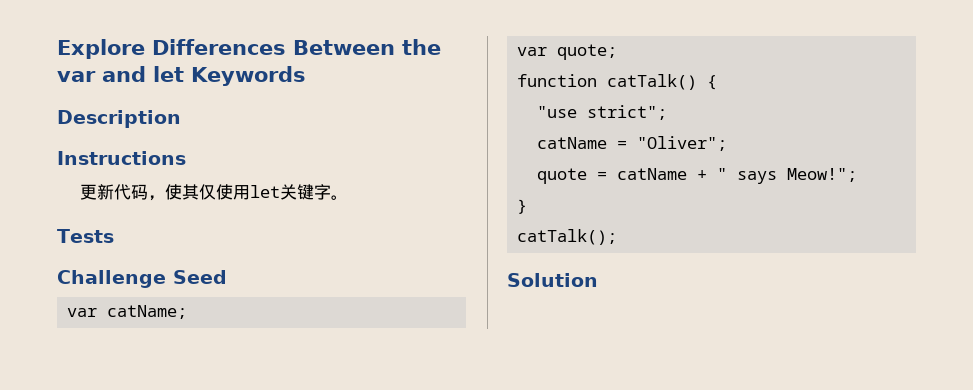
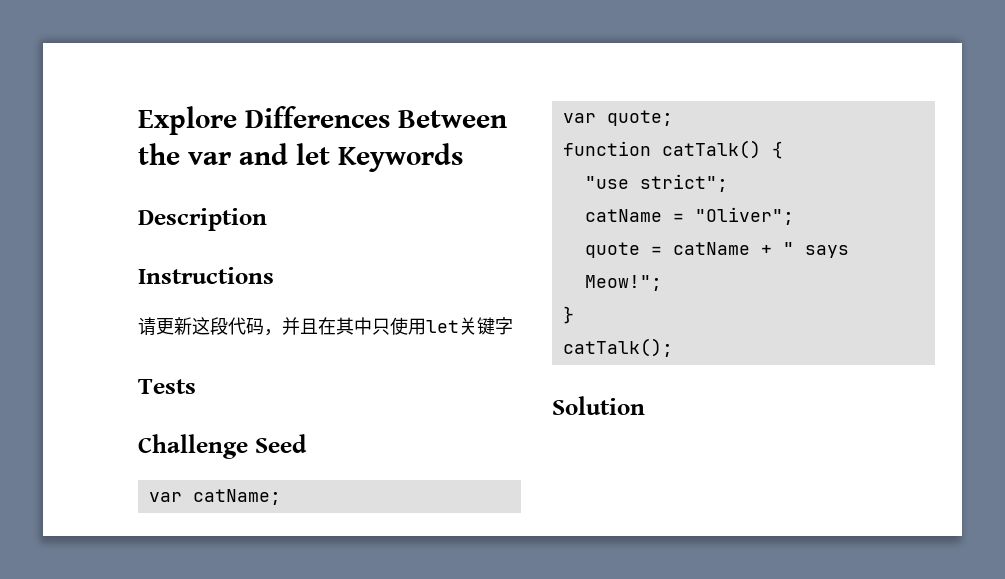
- 更新代码，使其仅使用let关键字。
+ 请更新这段代码，并且在其中只使用let关键字

